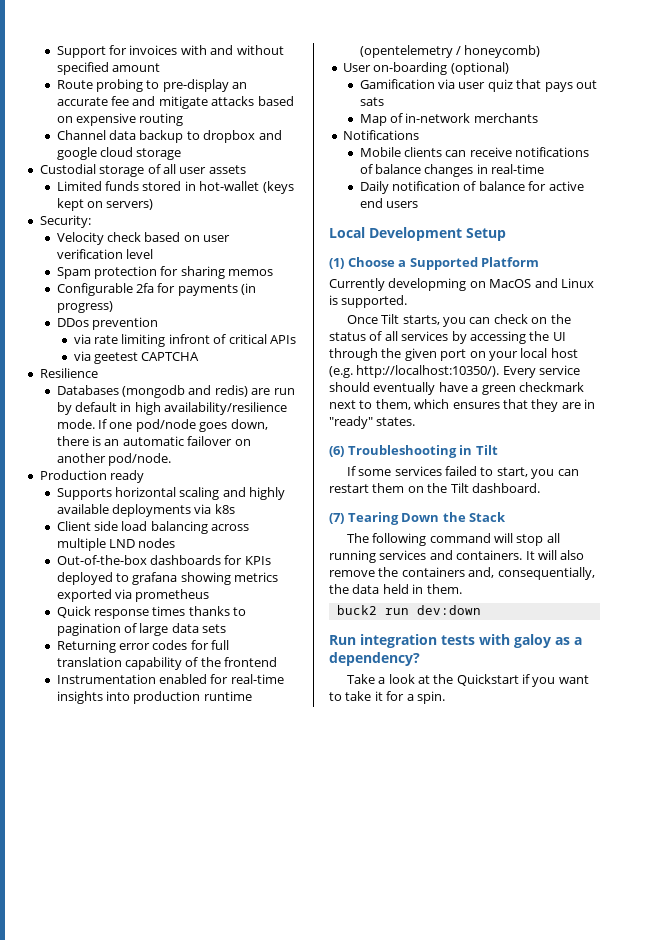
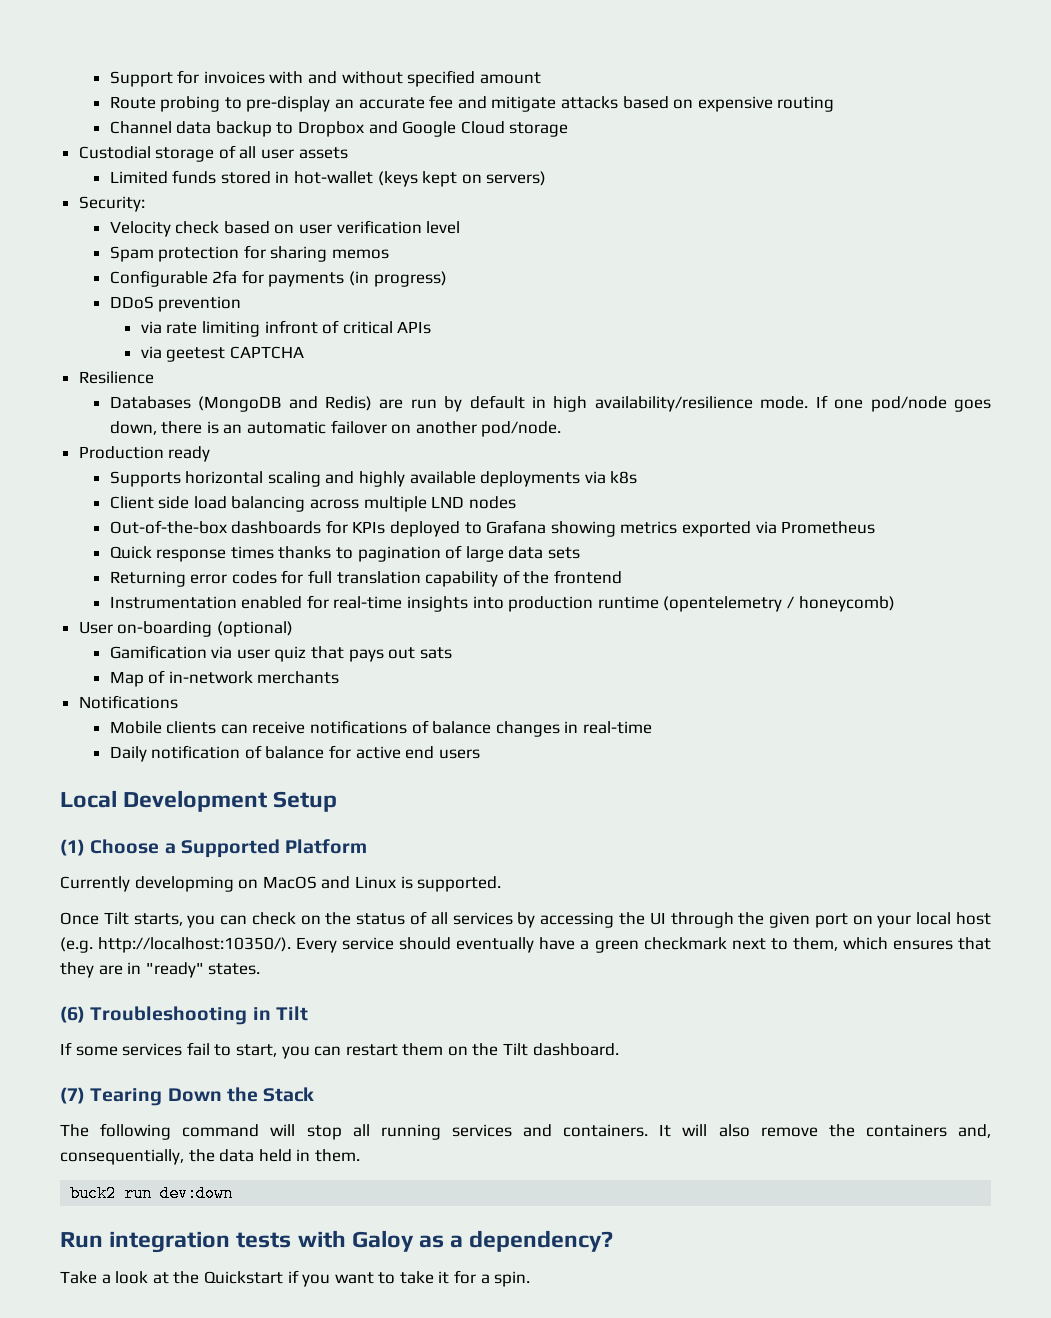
- Channel data backup to dropbox and google cloud storage
+ Channel data backup to Dropbox and Google Cloud storage
- DDos prevention
+ DDoS prevention
- Databases (mongodb and redis) are run by default in high availability/resilience mode.
+ Databases (MongoDB and Redis) are run by default in high availability/resilience mode.
- Out-of-the-box dashboards for KPIs deployed to grafana showing metrics exported via prometheus
+ Out-of-the-box dashboards for KPIs deployed to Grafana showing metrics exported via Prometheus
- If some services failed to start, you can restart them on the Tilt dashboard.
+ If some services fail to start, you can restart them on the Tilt dashboard.
- Run integration tests with galoy as a dependency?
+ Run integration tests with Galoy as a dependency?

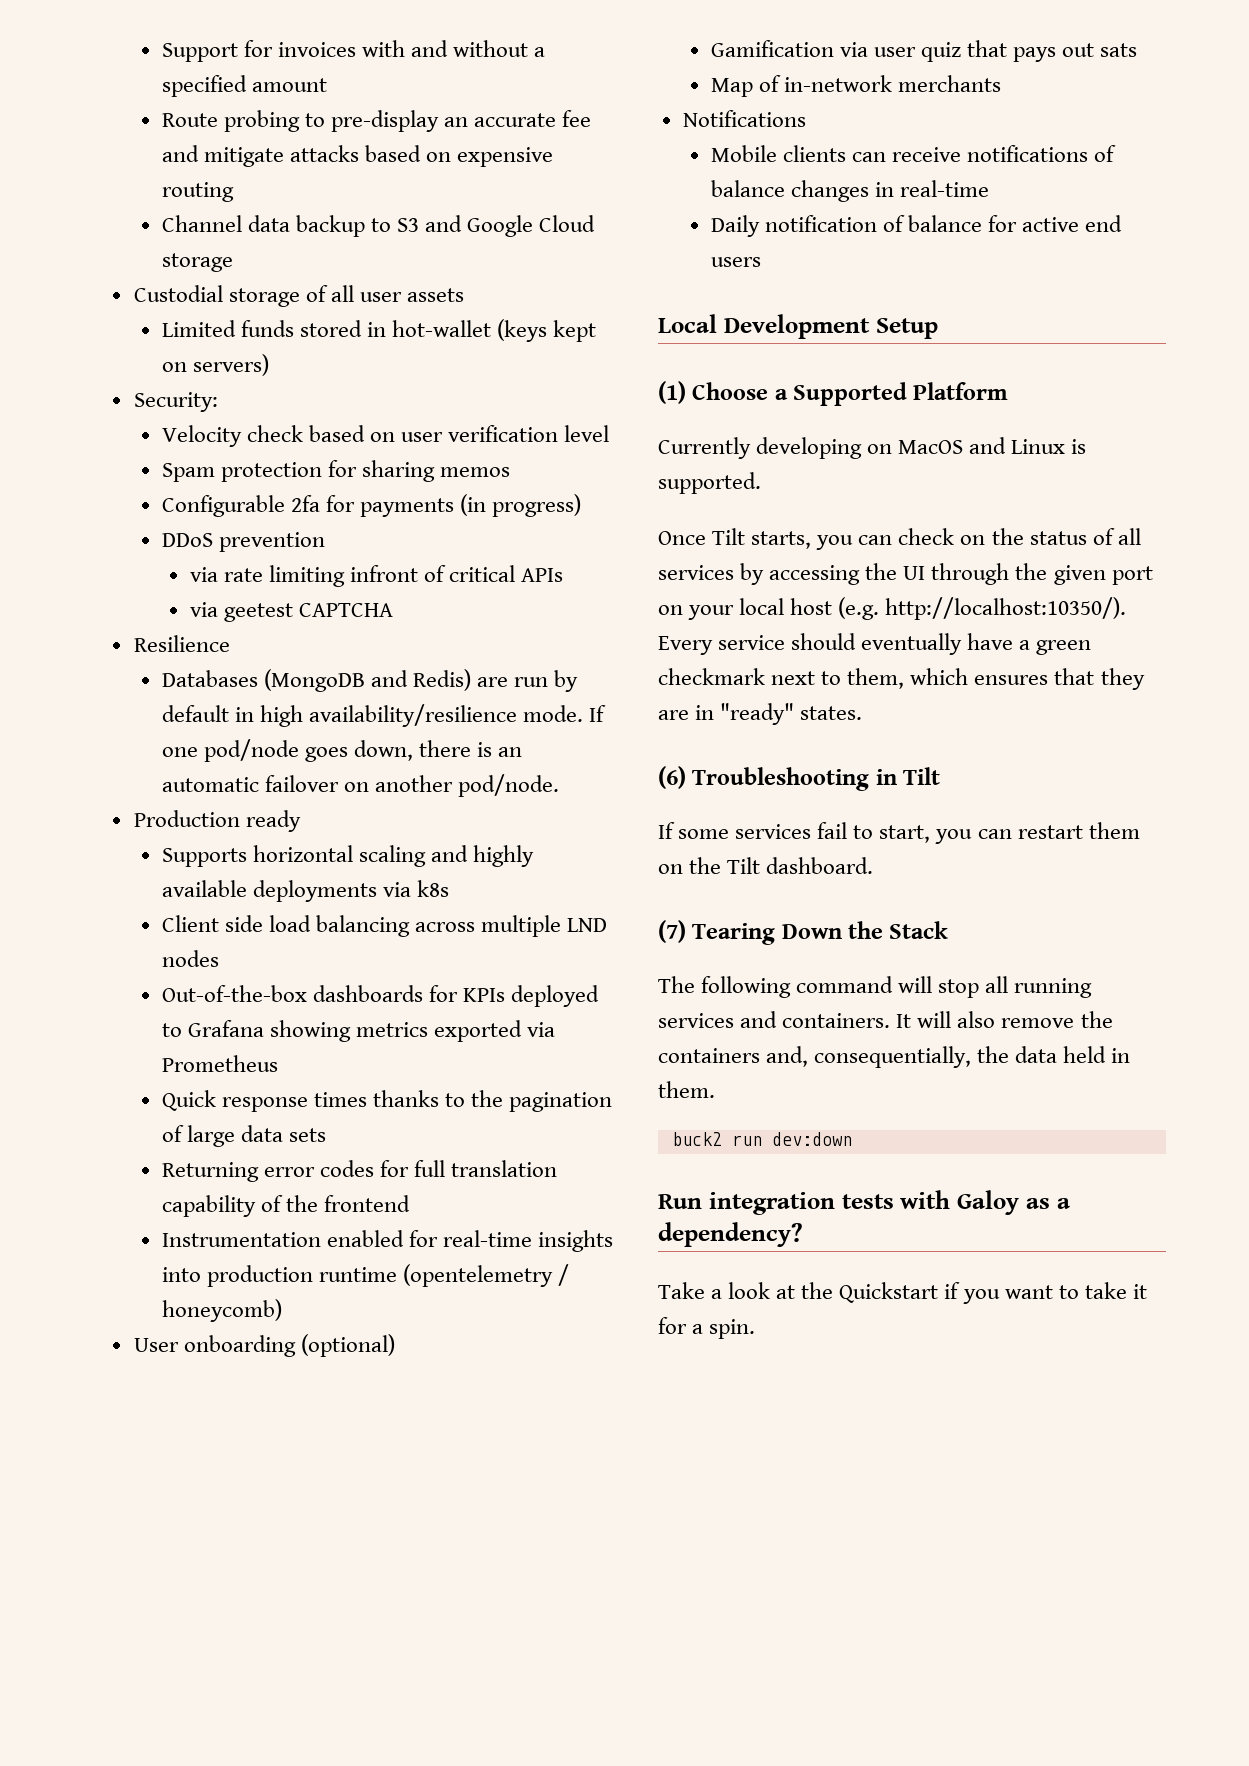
- Support for invoices with and without specified amount
+ Support for invoices with and without a specified amount
- Channel data backup to Dropbox and Google Cloud storage
+ Channel data backup to S3 and Google Cloud storage
- Quick response times thanks to pagination of large data sets
+ Quick response times thanks to the pagination of large data sets
- User on-boarding (optional)
+ User onboarding (optional)
- Currently developming on MacOS and Linux is supported.
+ Currently developing on MacOS and Linux is supported.

